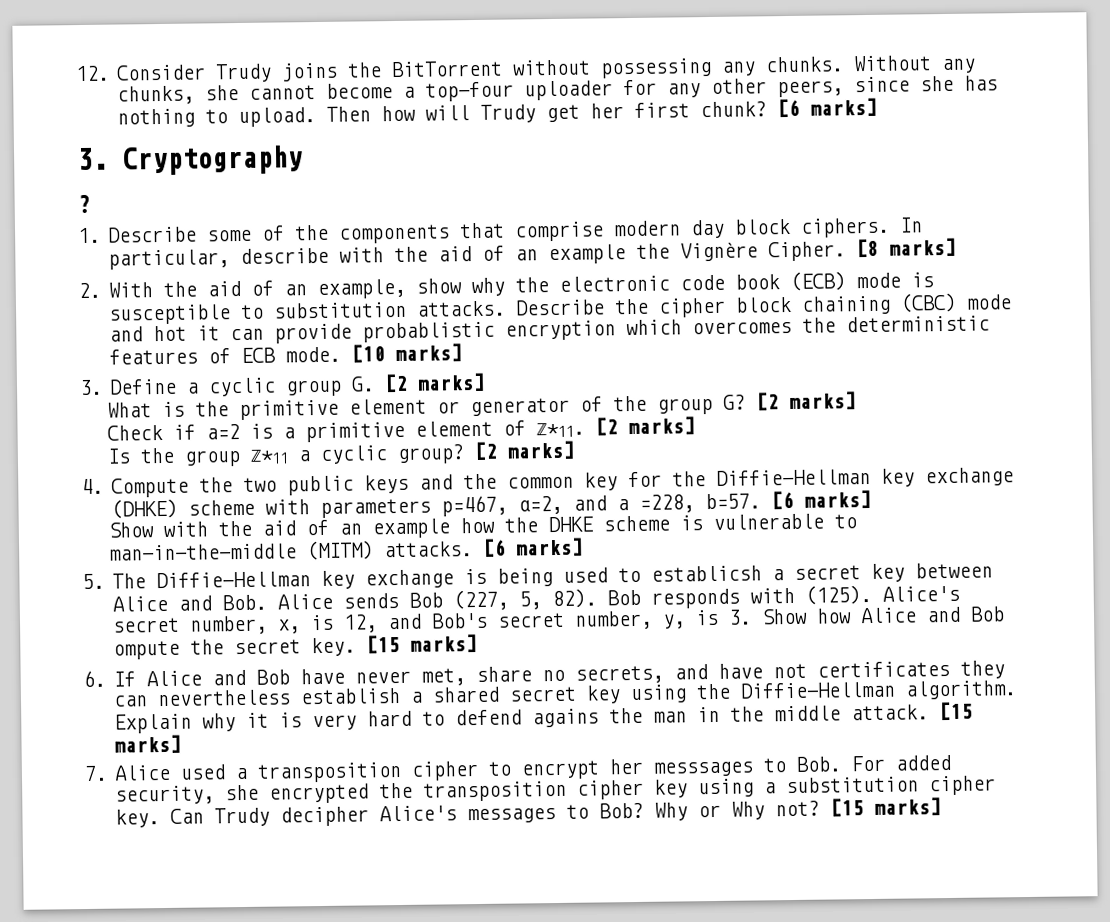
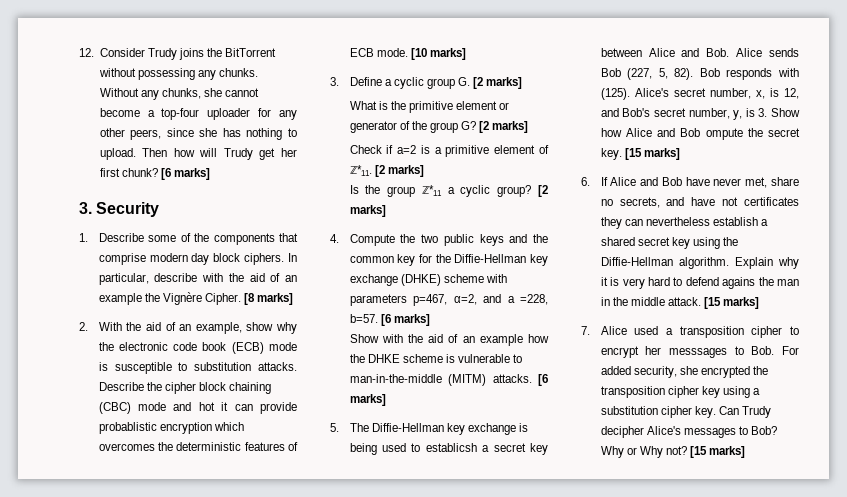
- 3. Cryptography
- ?
+ 3. Security

